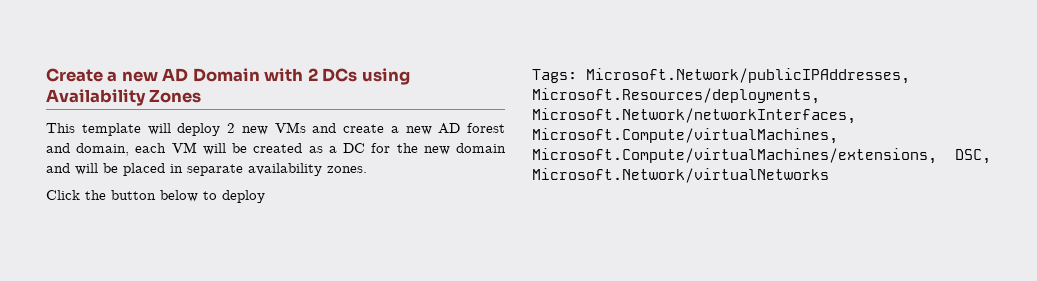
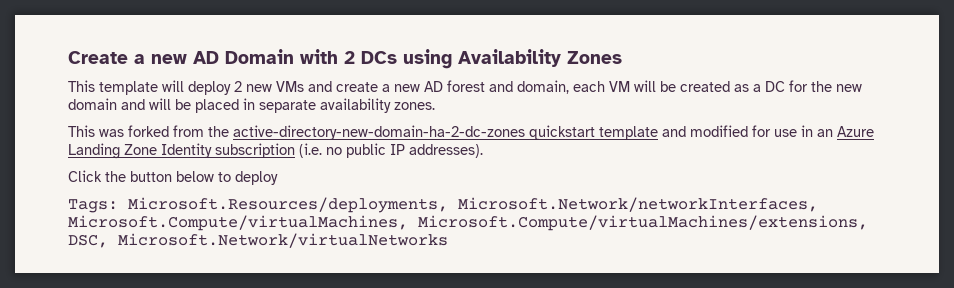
+ This was forked from the active-directory-new-domain-ha-2-dc-zones quickstart template and modified for use in an Azure Landing Zone Identity subscription (i.e. no public IP addresses).
- Tags: Microsoft.Network/publicIPAddresses, Microsoft.Resources/deployments, Microsoft.Network/networkInterfaces, Microsoft.Compute/virtualMachines, Microsoft.Compute/virtualMachines/extensions, DSC, Microsoft.Network/virtualNetworks
+ Tags: Microsoft.Resources/deployments, Microsoft.Network/networkInterfaces, Microsoft.Compute/virtualMachines, Microsoft.Compute/virtualMachines/extensions, DSC, Microsoft.Network/virtualNetworks

